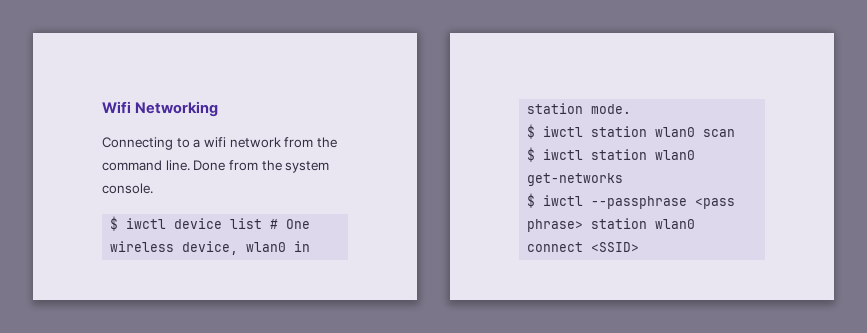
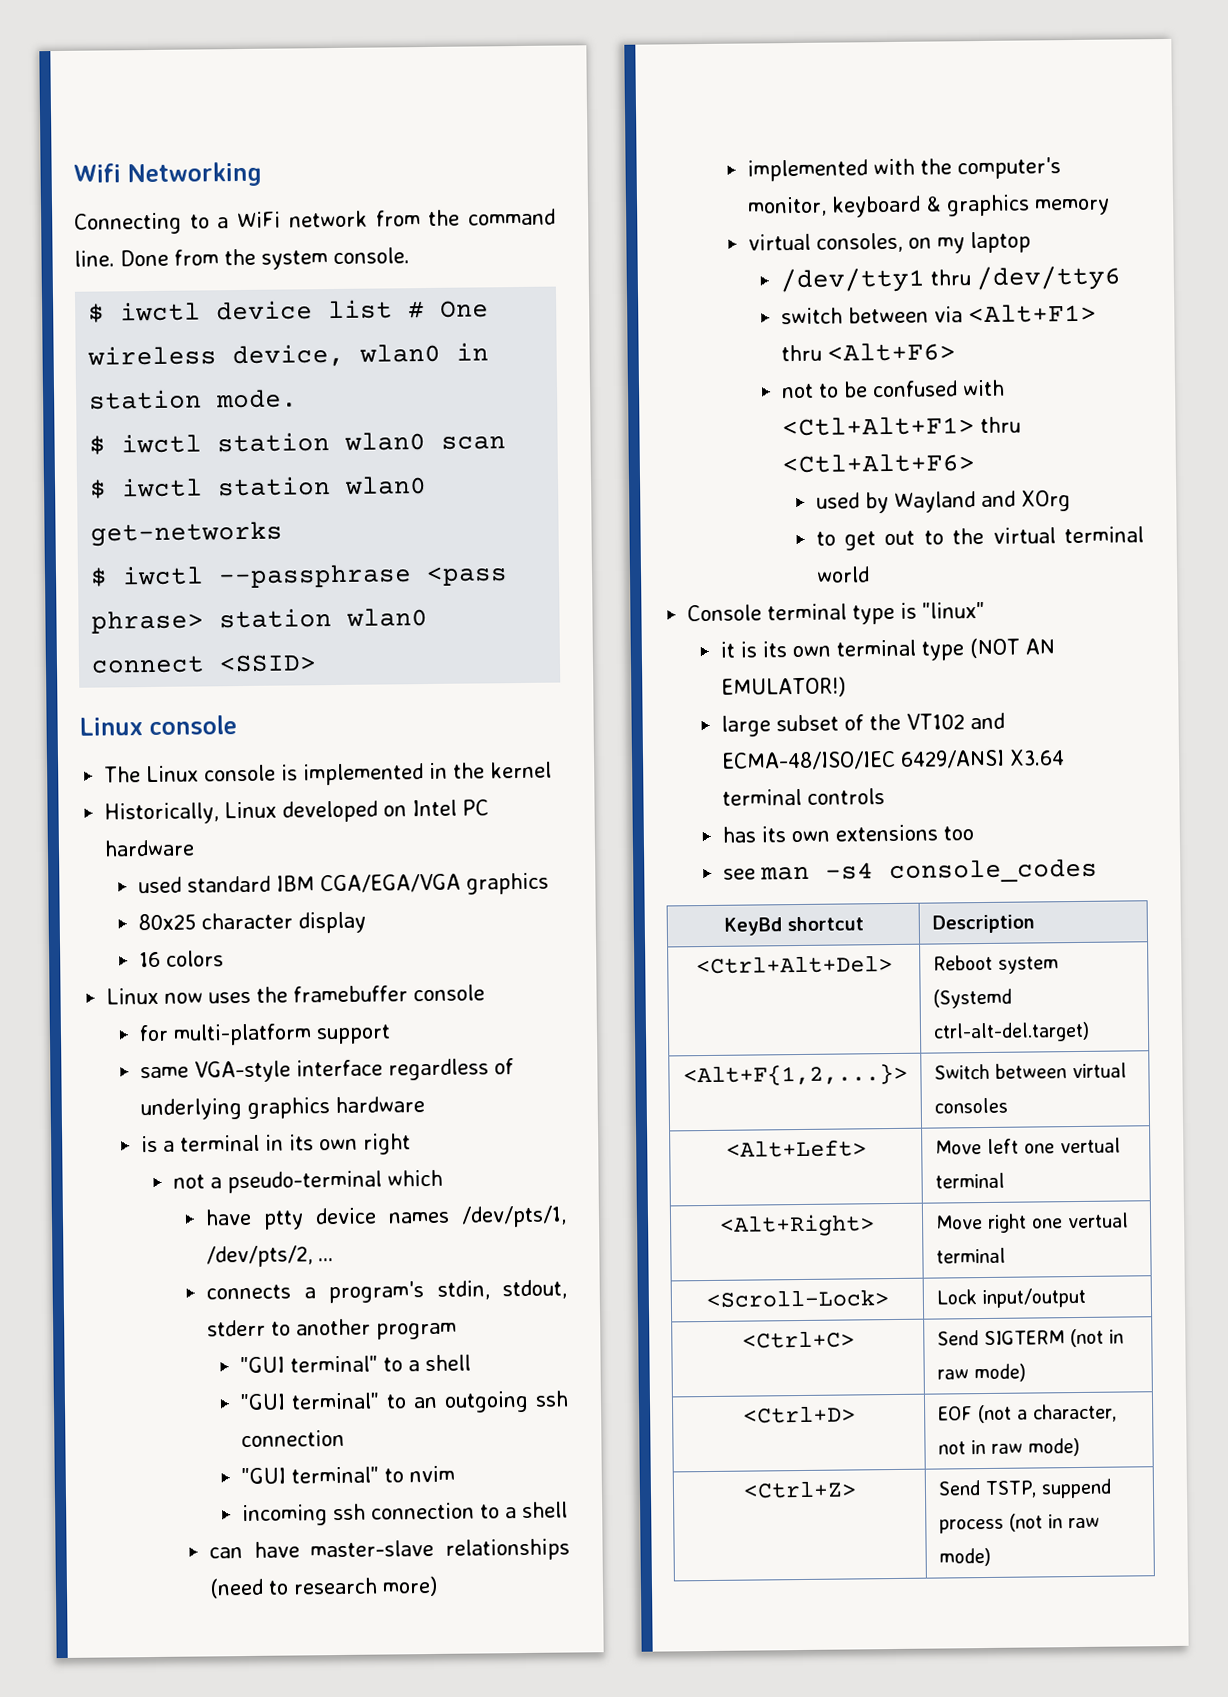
- Connecting to a wifi network from the command line.
+ Connecting to a WiFi network from the command line.
  $ iwctl --passphrase <pass phrase> station wlan0 connect <SSID>
+ Linux console
+ The Linux console is implemented in the kernel
+ Historically, Linux developed on Intel PC hardware
+ used standard IBM CGA/EGA/VGA graphics
+ 80x25 character display
+ 16 colors
+ Linux now uses the framebuffer console
+ for multi-platform support
+ same VGA-style interface regardless of underlying graphics hardware
+ is a terminal in its own right
+ not a pseudo-terminal which
+ have ptty device names /dev/pts/1, /dev/pts/2, ...
+ connects a program's stdin, stdout, stderr to another program
+ "GUI terminal" to a shell
+ "GUI terminal" to an outgoing ssh connection
+ "GUI terminal" to nvim
+ incoming ssh connection to a shell
+ can have master-slave relationships (need to research more)
+ implemented with the computer's monitor, keyboard & graphics memory
+ virtual consoles, on my laptop
+ /dev/tty1 thru /dev/tty6
+ switch between via <Alt+F1> thru <Alt+F6>
+ not to be confused with <Ctl+Alt+F1> thru <Ctl+Alt+F6>
+ used by Wayland and XOrg
+ to get out to the virtual terminal world
+ Console terminal type is "linux"
+ it is its own terminal type (NOT AN EMULATOR!)
+ large subset of the VT102 and ECMA-48/ISO/IEC 6429/ANSI X3.64 terminal controls
+ has its own extensions too
+ see man -s4 console_codes
+ KeyBd shortcut | Description
+ <Ctrl+Alt+Del> | Reboot system (Systemd ctrl-alt-del.target)
+ <Alt+F{1,2,...}> | Switch between virtual consoles
+ <Alt+Left> | Move left one vertual terminal
+ <Alt+Right> | Move right one vertual terminal
+ <Scroll-Lock> | Lock input/output
+ <Ctrl+C> | Send SIGTERM (not in raw mode)
+ <Ctrl+D> | EOF (not a character, not in raw mode)
+ <Ctrl+Z> | Send TSTP, suppend process (not in raw mode)

